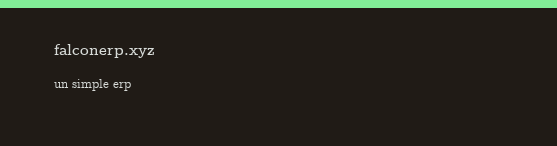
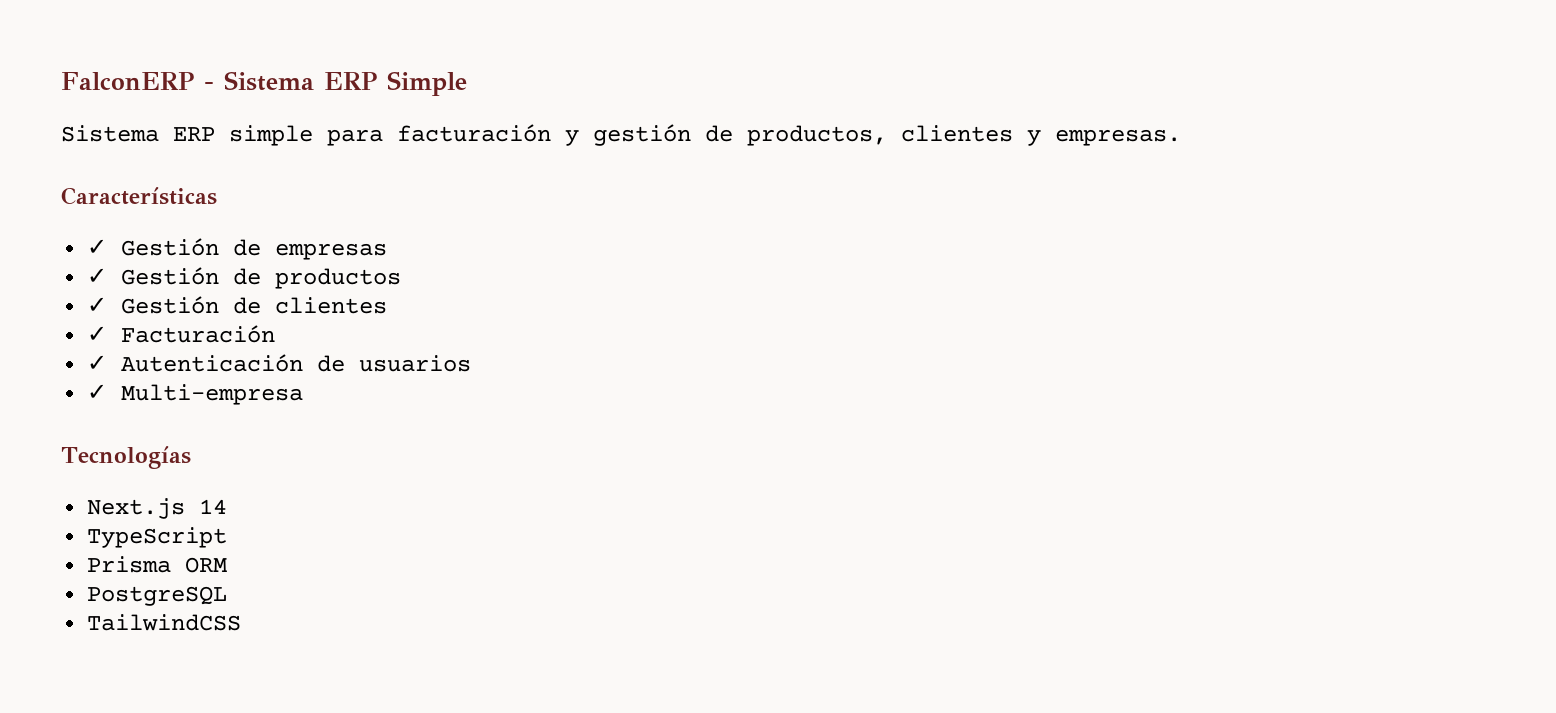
- falconerp.xyz
- un simple erp
+ FalconERP - Sistema ERP Simple
+ Sistema ERP simple para facturación y gestión de productos, clientes y empresas.
+ Características
+ ✓ Gestión de empresas
+ ✓ Gestión de productos
+ ✓ Gestión de clientes
+ ✓ Facturación
+ ✓ Autenticación de usuarios
+ ✓ Multi-empresa
+ Tecnologías
+ Next.js 14
+ TypeScript
+ Prisma ORM
+ PostgreSQL
+ TailwindCSS

